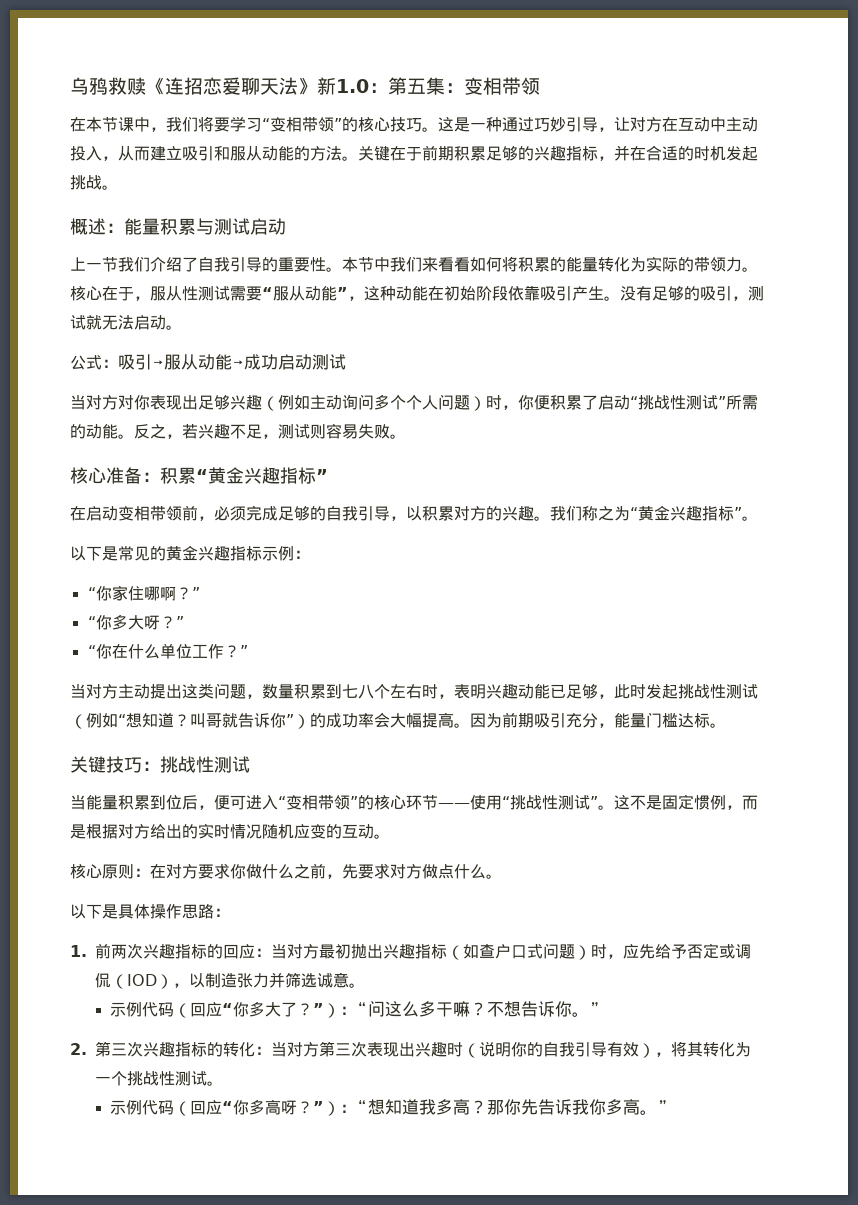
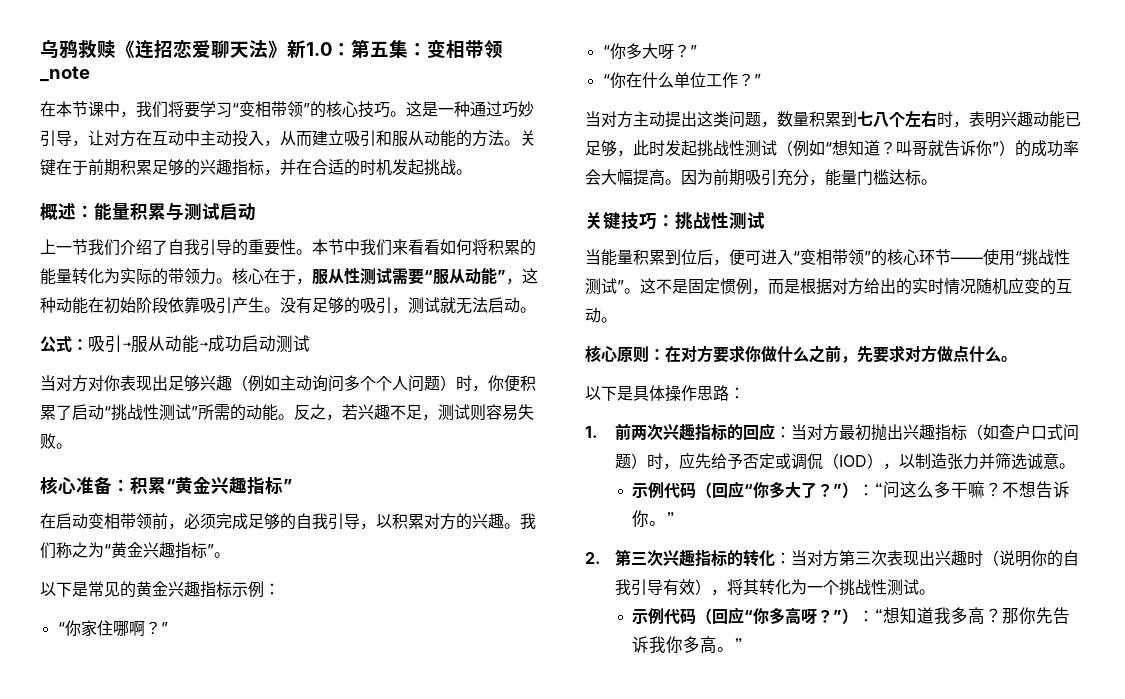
- 乌鸦救赎《连招恋爱聊天法》新1.0：第五集：变相带领
+ 乌鸦救赎《连招恋爱聊天法》新1.0：第五集：变相带领_note

